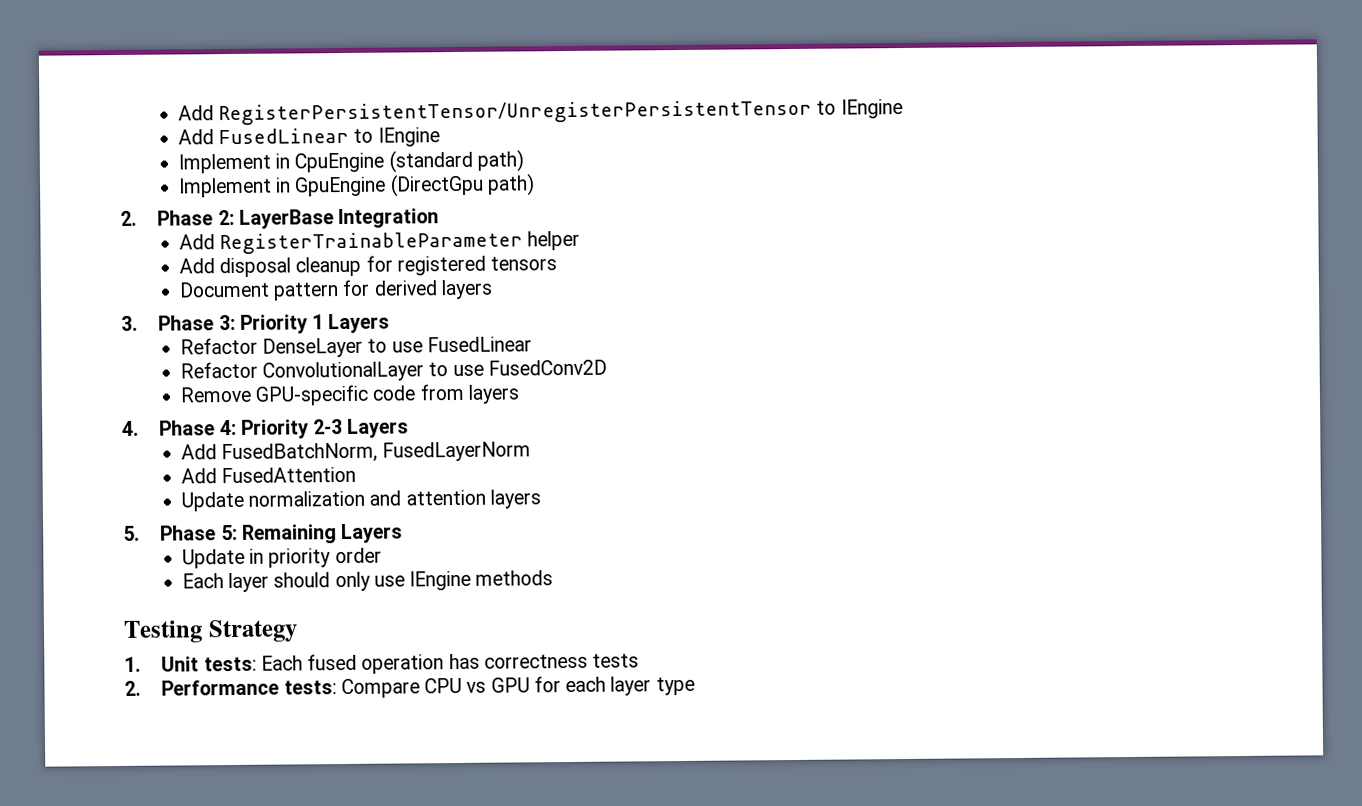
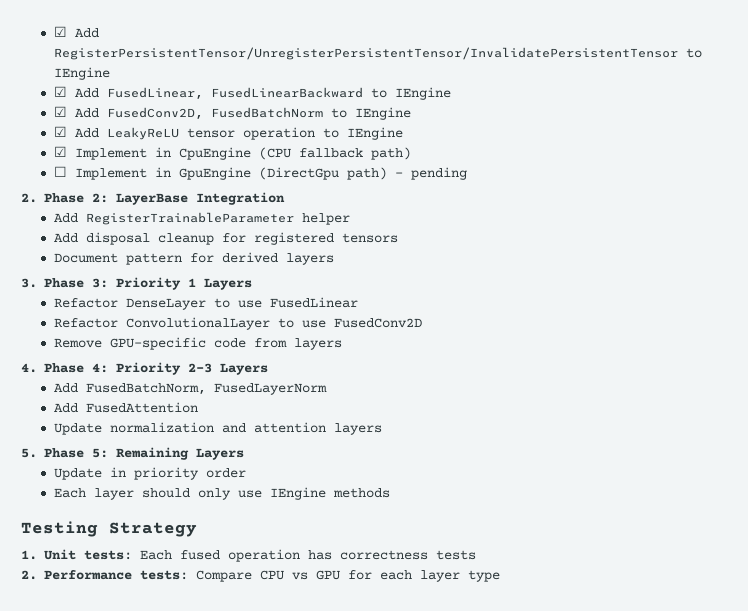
- Add RegisterPersistentTensor/UnregisterPersistentTensor to IEngine
- Add FusedLinear to IEngine
- Implement in CpuEngine (standard path)
- Implement in GpuEngine (DirectGpu path)
+ ☑ Add RegisterPersistentTensor/UnregisterPersistentTensor/InvalidatePersistentTensor to IEngine
+ ☑ Add FusedLinear, FusedLinearBackward to IEngine
+ ☑ Add FusedConv2D, FusedBatchNorm to IEngine
+ ☑ Add LeakyReLU tensor operation to IEngine
+ ☑ Implement in CpuEngine (CPU fallback path)
+ ☐ Implement in GpuEngine (DirectGpu path) - pending

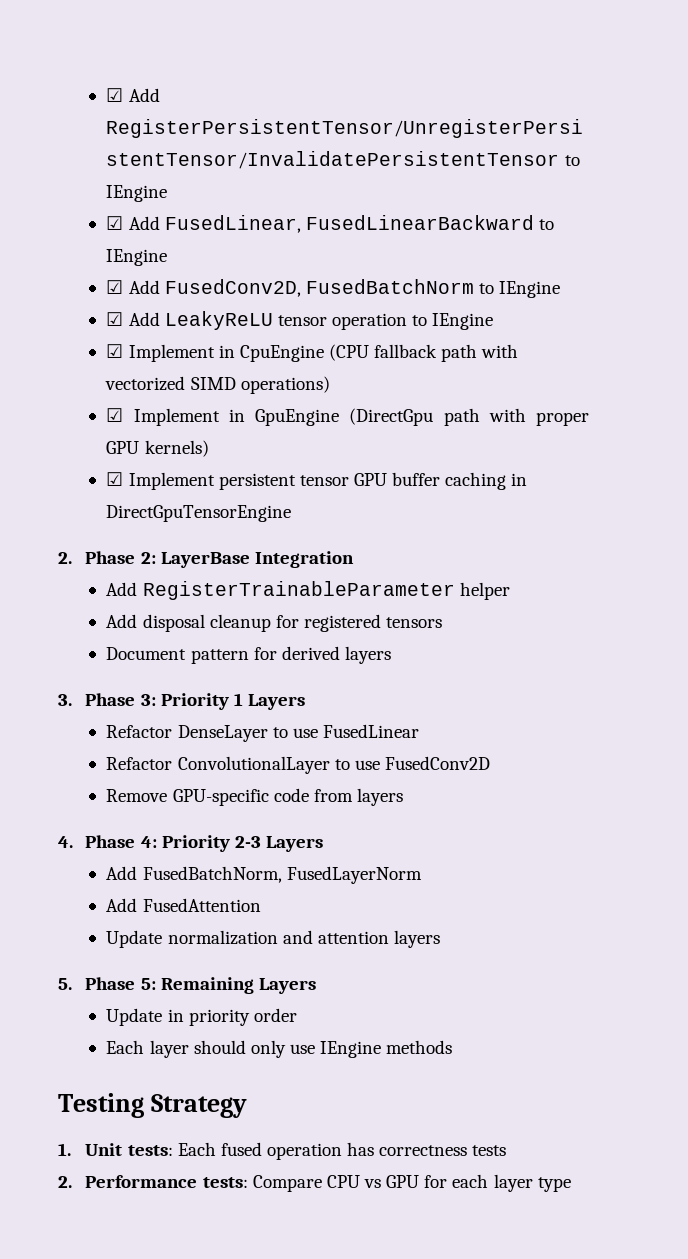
- ☑ Implement in CpuEngine (CPU fallback path)
- ☐ Implement in GpuEngine (DirectGpu path) - pending
+ ☑ Implement in CpuEngine (CPU fallback path with vectorized SIMD operations)
+ ☑ Implement in GpuEngine (DirectGpu path with proper GPU kernels)
+ ☑ Implement persistent tensor GPU buffer caching in DirectGpuTensorEngine

